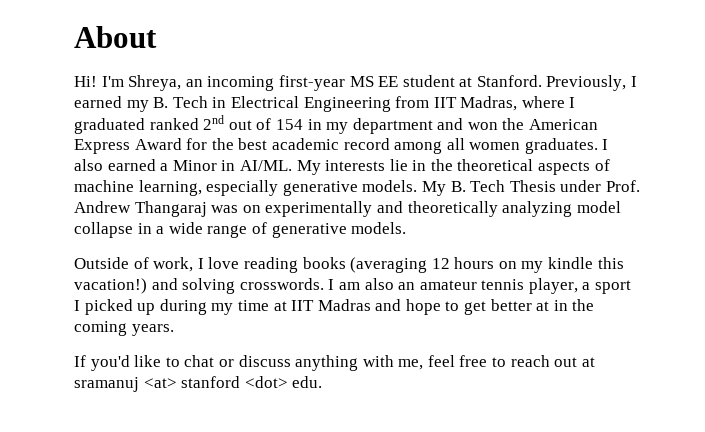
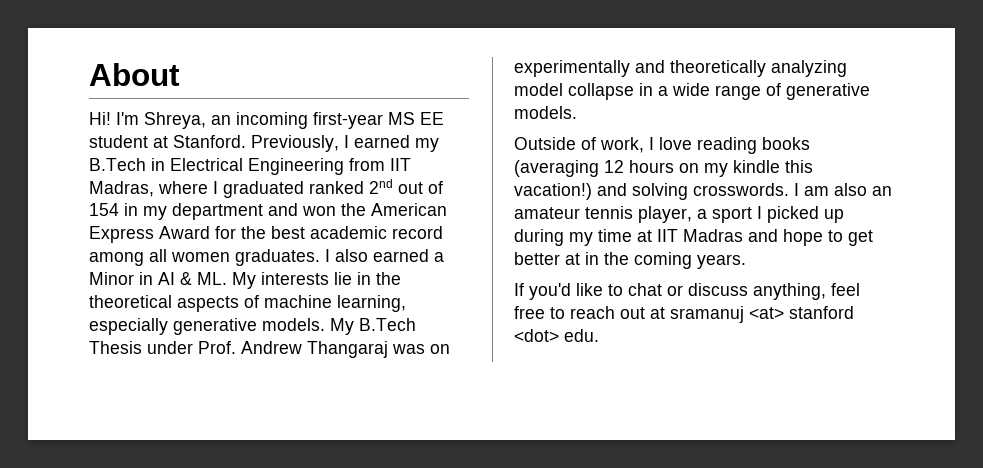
- Previously, I earned my B. Tech in Electrical Engineering from IIT Madras, where I graduated ranked 2nd out of 154 in my department and won the American Express Award for the best academic record among all women graduates.
+ Previously, I earned my B.Tech in Electrical Engineering from IIT Madras, where I graduated ranked 2nd out of 154 in my department and won the American Express Award for the best academic record among all women graduates.
- I also earned a Minor in AI/ML. My interests lie in the theoretical aspects of machine learning, especially generative models.
+ I also earned a Minor in AI & ML. My interests lie in the theoretical aspects of machine learning, especially generative models.
- My B. Tech Thesis under Prof. Andrew Thangaraj was on experimentally and theoretically analyzing model collapse in a wide range of generative models.
+ My B.Tech Thesis under Prof. Andrew Thangaraj was on experimentally and theoretically analyzing model collapse in a wide range of generative models.
- If you'd like to chat or discuss anything with me, feel free to reach out at sramanuj <at> stanford <dot> edu.
+ If you'd like to chat or discuss anything, feel free to reach out at sramanuj <at> stanford <dot> edu.

